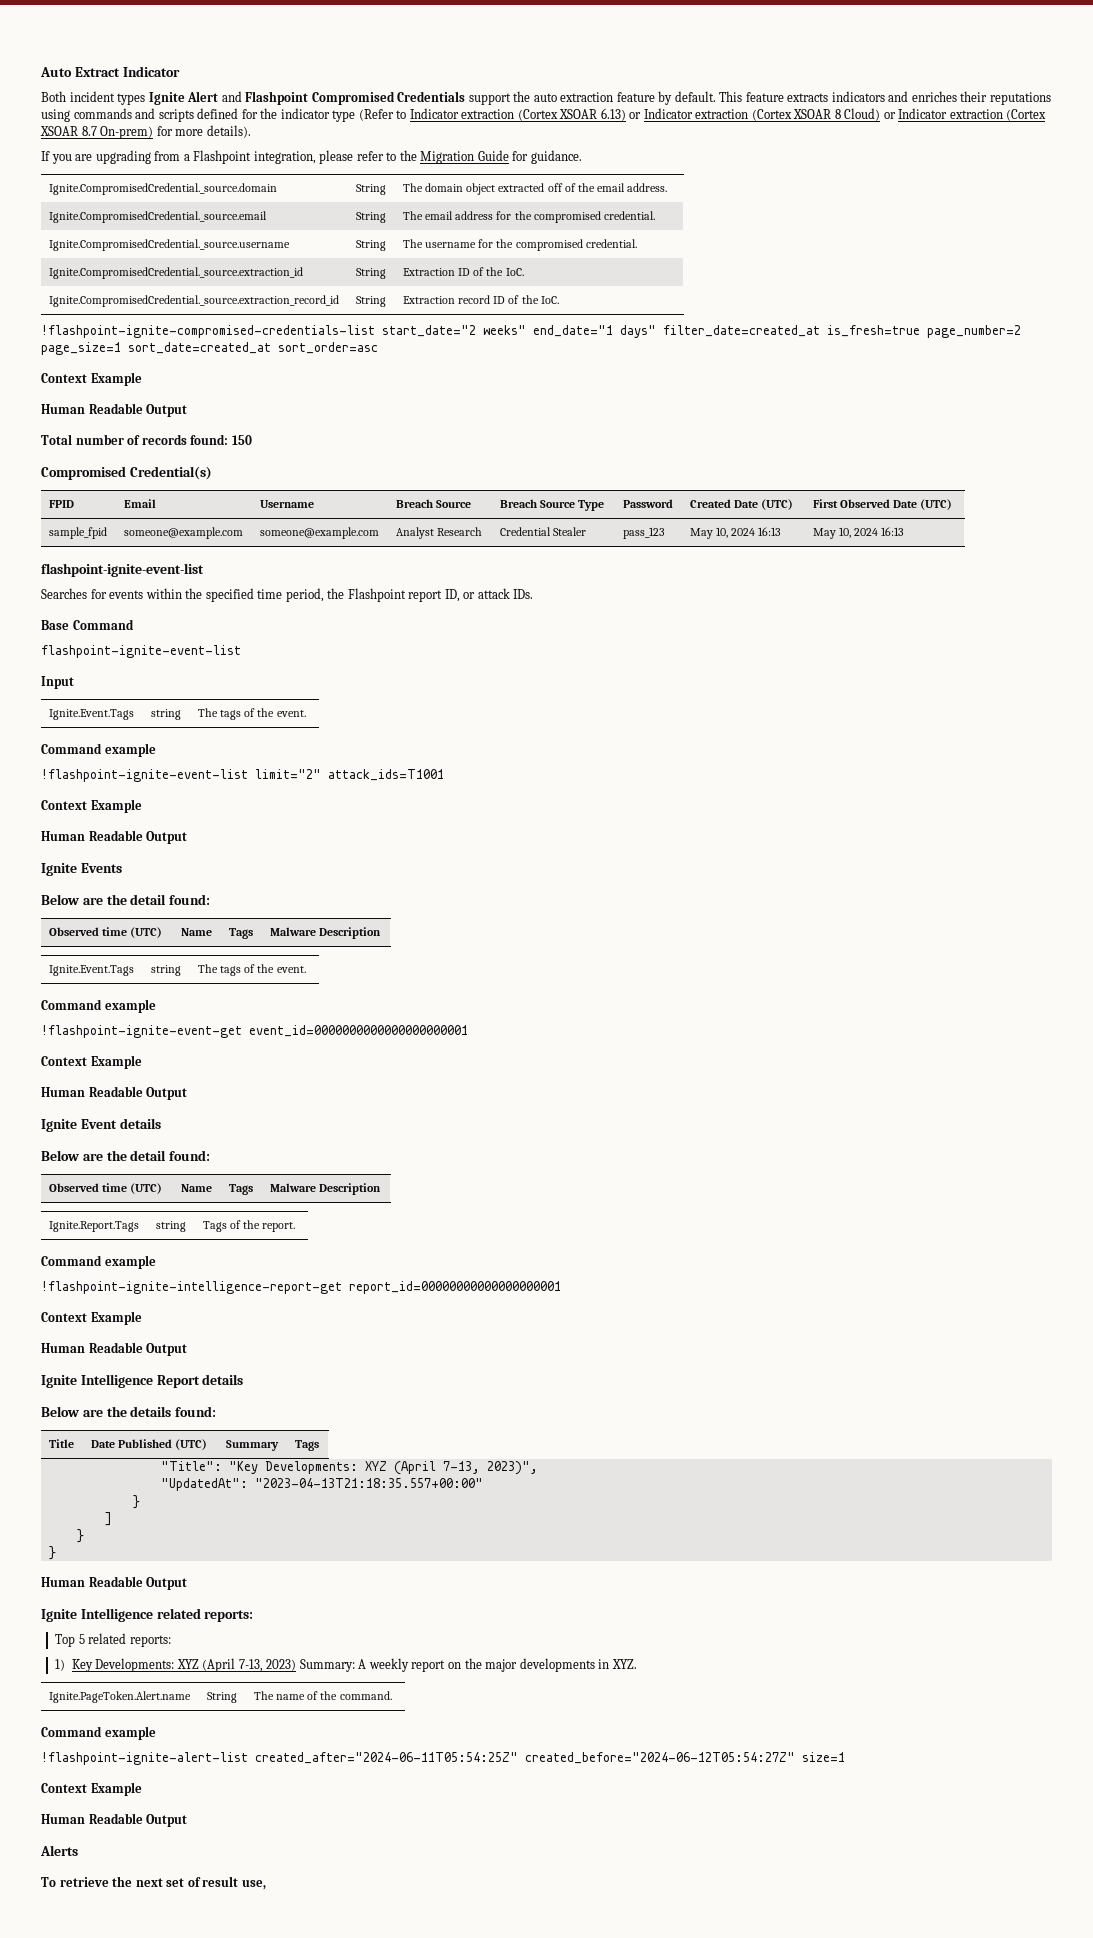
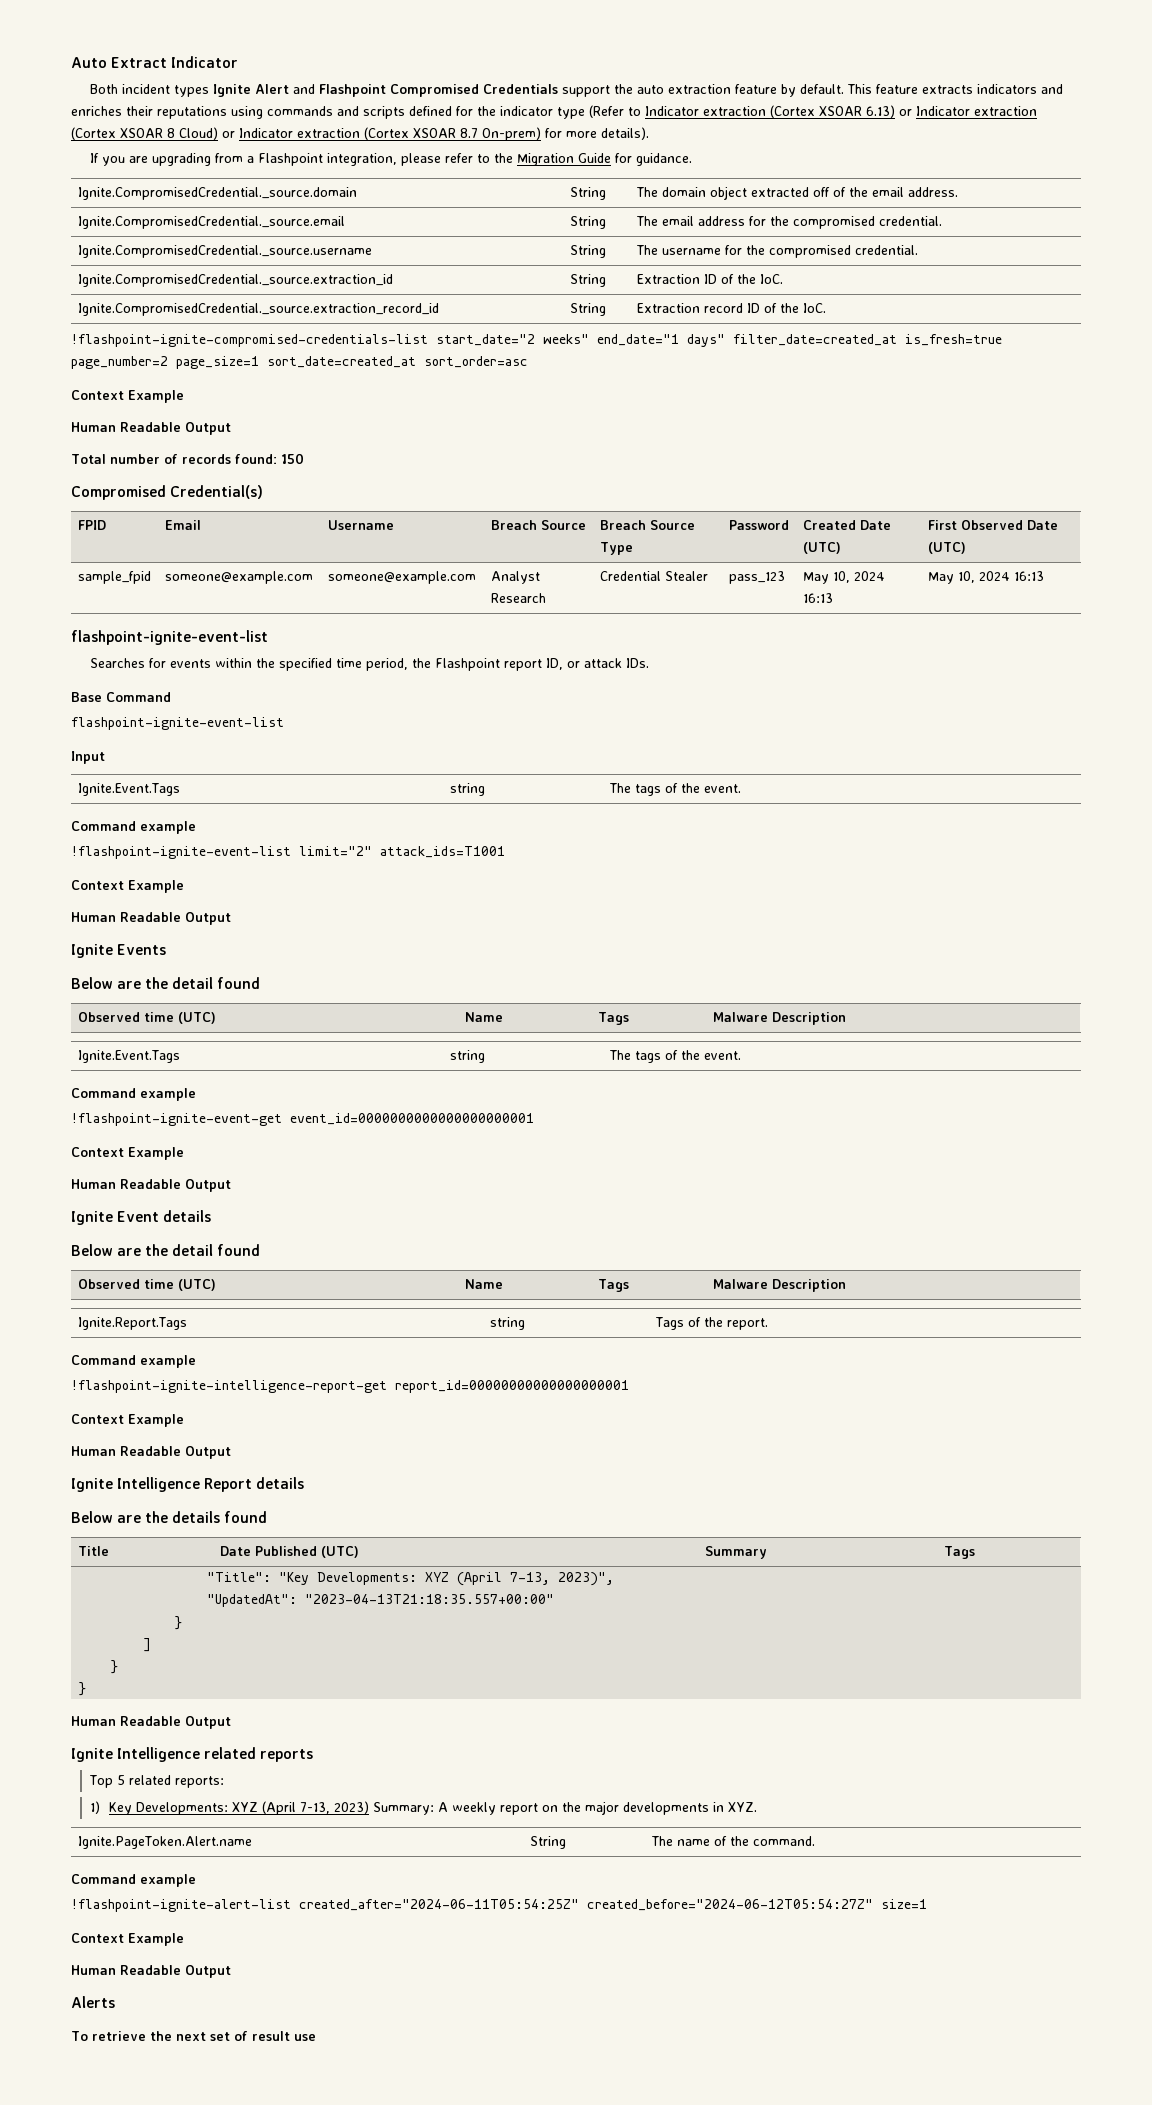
  Ignite Events
- Below are the detail found:
+ Below are the detail found
  Ignite Event details
- Below are the detail found:
+ Below are the detail found
- Below are the details found:
+ Below are the details found
- Ignite Intelligence related reports:
+ Ignite Intelligence related reports
- To retrieve the next set of result use,
+ To retrieve the next set of result use

